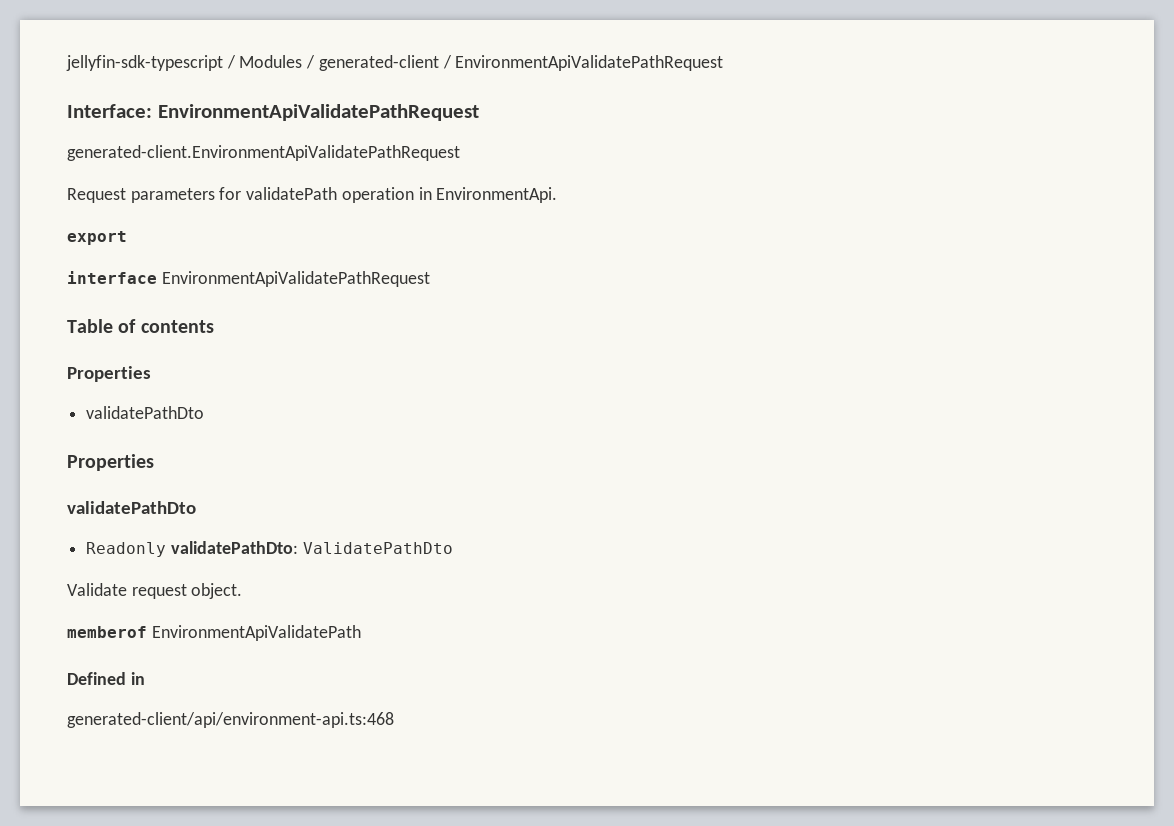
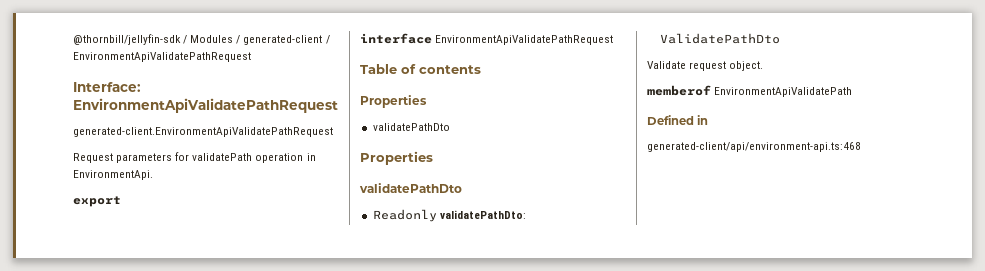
- jellyfin-sdk-typescript / Modules / generated-client / EnvironmentApiValidatePathRequest
+ @thornbill/jellyfin-sdk / Modules / generated-client / EnvironmentApiValidatePathRequest

